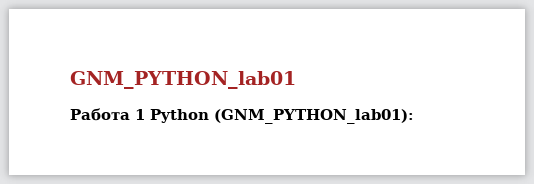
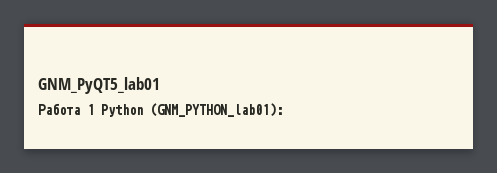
- GNM_PYTHON_lab01
+ GNM_PyQT5_lab01

